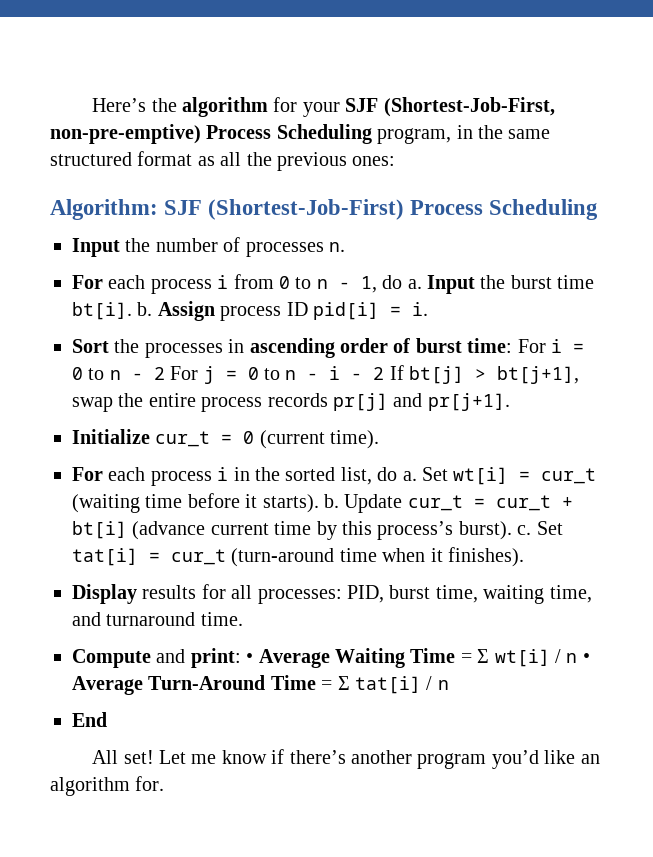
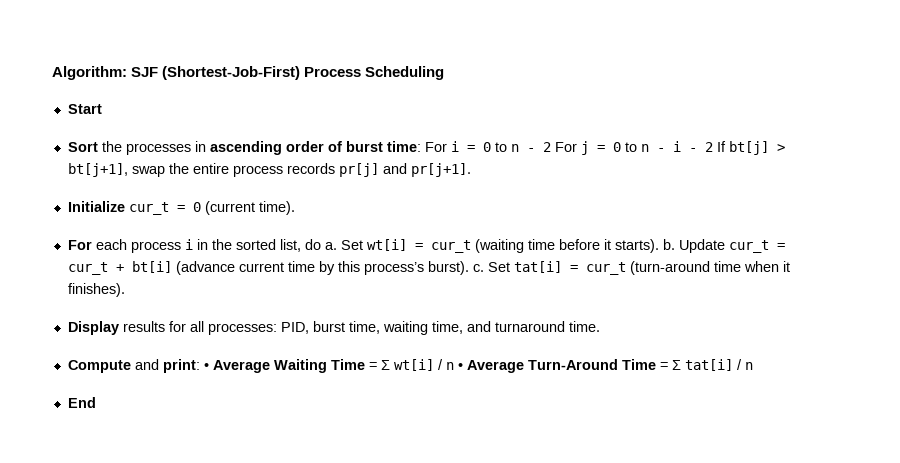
- Here’s the algorithm for your SJF (Shortest‑Job‑First, non‑pre‑emptive) Process Scheduling program, in the same structured format as all the previous ones:
- Input the number of processes n.
- For each process i from 0 to n ‑ 1, do a. Input the burst time bt[i]. b. Assign process ID pid[i] = i.
+ Start
- All set! Let me know if there’s another program you’d like an algorithm for.

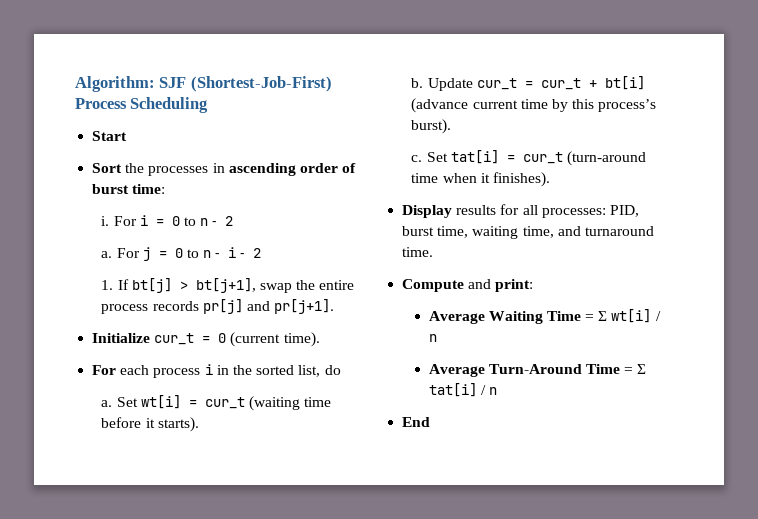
- Sort the processes in ascending order of burst time: For i = 0 to n ‑ 2 For j = 0 to n ‑ i ‑ 2 If bt[j] > bt[j+1], swap the entire process records pr[j] and pr[j+1].
+ Sort the processes in ascending order of burst time:
+ i. For i = 0 to n ‑ 2
+ a. For j = 0 to n ‑ i ‑ 2
+ 1. If bt[j] > bt[j+1], swap the entire process records pr[j] and pr[j+1].
- For each process i in the sorted list, do a.
+ For each process i in the sorted list, do
+ a.
- Set wt[i] = cur_t (waiting time before it starts). b.
+ Set wt[i] = cur_t (waiting time before it starts).
+ b.
- Update cur_t = cur_t + bt[i] (advance current time by this process’s burst). c.
+ Update cur_t = cur_t + bt[i] (advance current time by this process’s burst).
+ c.
- Compute and print: • Average Waiting Time = Σ wt[i] / n • Average Turn‑Around Time = Σ tat[i] / n
+ Compute and print:
+ Average Waiting Time = Σ wt[i] / n
+ Average Turn‑Around Time = Σ tat[i] / n

